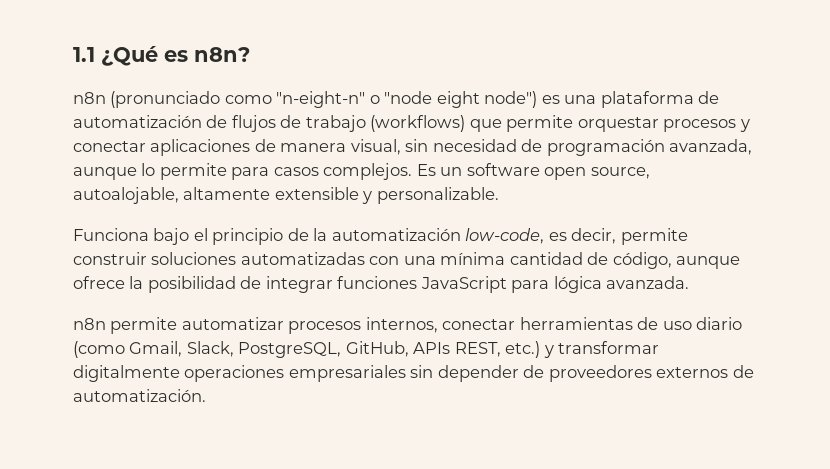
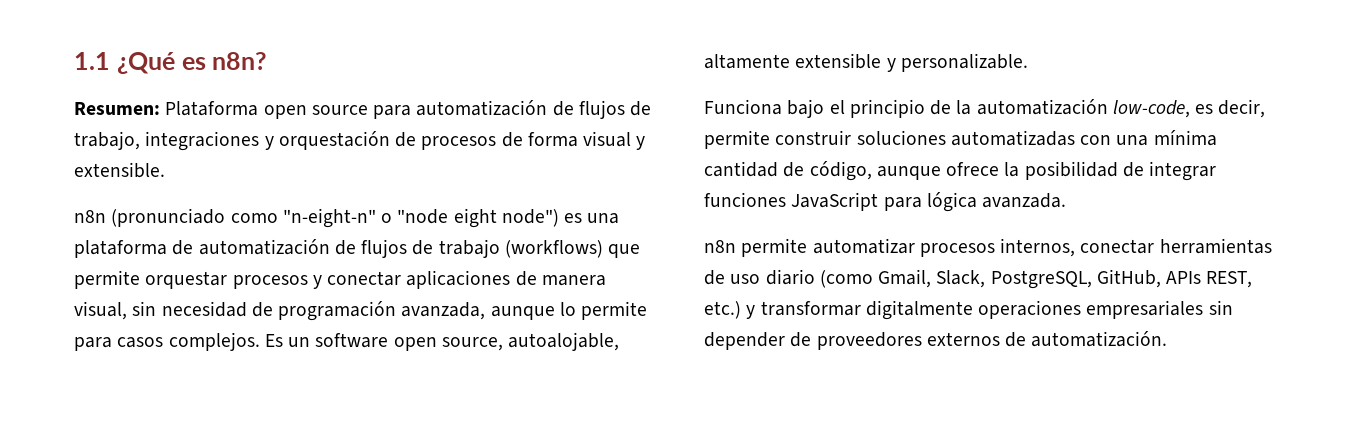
+ Resumen: Plataforma open source para automatización de flujos de trabajo, integraciones y orquestación de procesos de forma visual y extensible.

